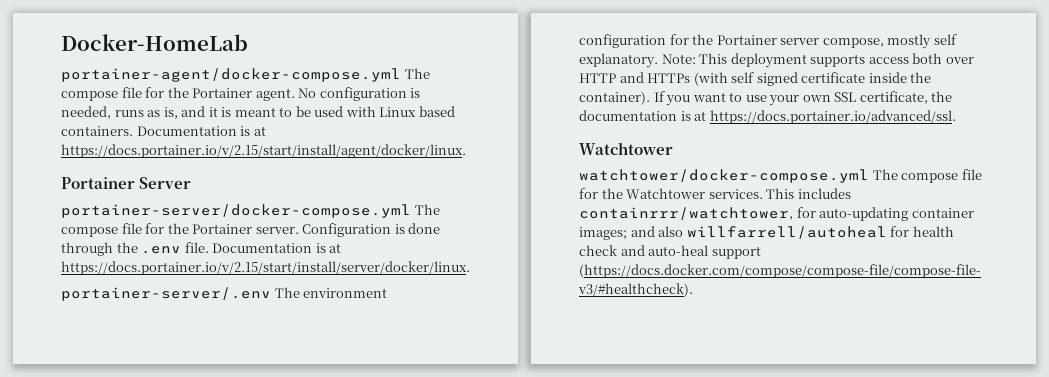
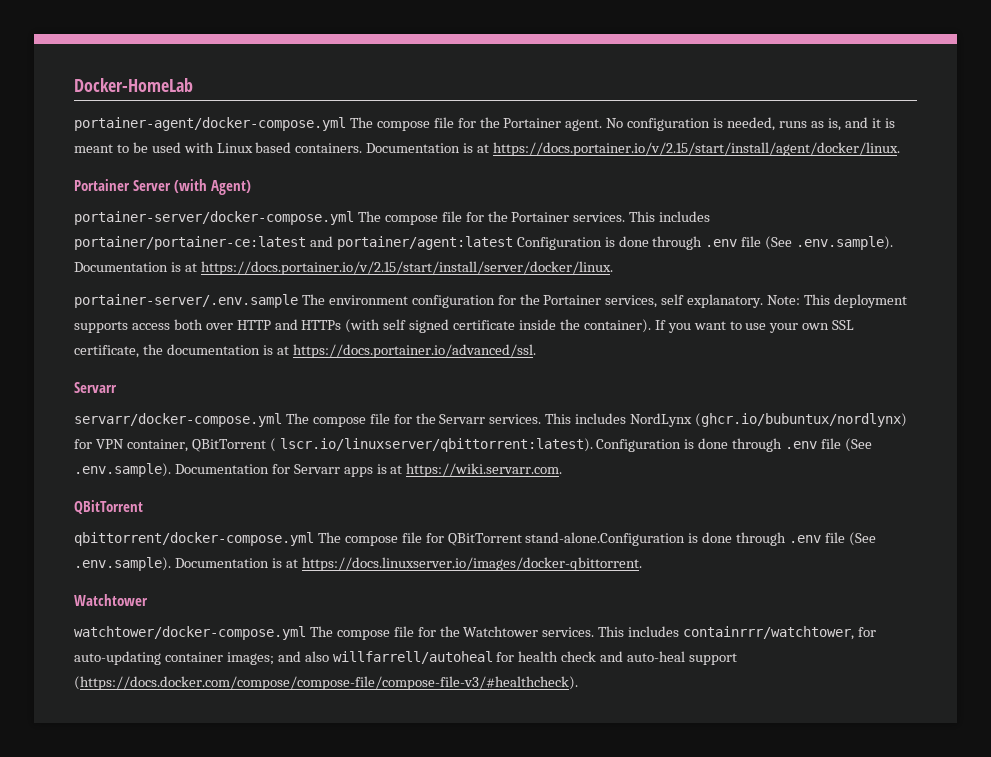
- Portainer Server
+ Portainer Server (with Agent)
- portainer-server/docker-compose.yml The compose file for the Portainer server. Configuration is done through the .env file. Documentation is at https://docs.portainer.io/v/2.15/start/install/server/docker/linux.
+ portainer-server/docker-compose.yml The compose file for the Portainer services. This includes portainer/portainer-ce:latest and portainer/agent:latest Configuration is done through .env file (See .env.sample). Documentation is at https://docs.portainer.io/v/2.15/start/install/server/docker/linux.
- portainer-server/.env The environment configuration for the Portainer server compose, mostly self explanatory.
+ portainer-server/.env.sample The environment configuration for the Portainer services, self explanatory.
  If you want to use your own SSL certificate, the documentation is at https://docs.portainer.io/advanced/ssl.
+ Servarr
+ servarr/docker-compose.yml The compose file for the Servarr services. This includes NordLynx (ghcr.io/bubuntux/nordlynx) for VPN container, QBitTorrent ( lscr.io/linuxserver/qbittorrent:latest). Configuration is done through .env file (See .env.sample). Documentation for Servarr apps is at https://wiki.servarr.com.
+ QBitTorrent
+ qbittorrent/docker-compose.yml The compose file for QBitTorrent stand-alone.Configuration is done through .env file (See .env.sample). Documentation is at https://docs.linuxserver.io/images/docker-qbittorrent.

